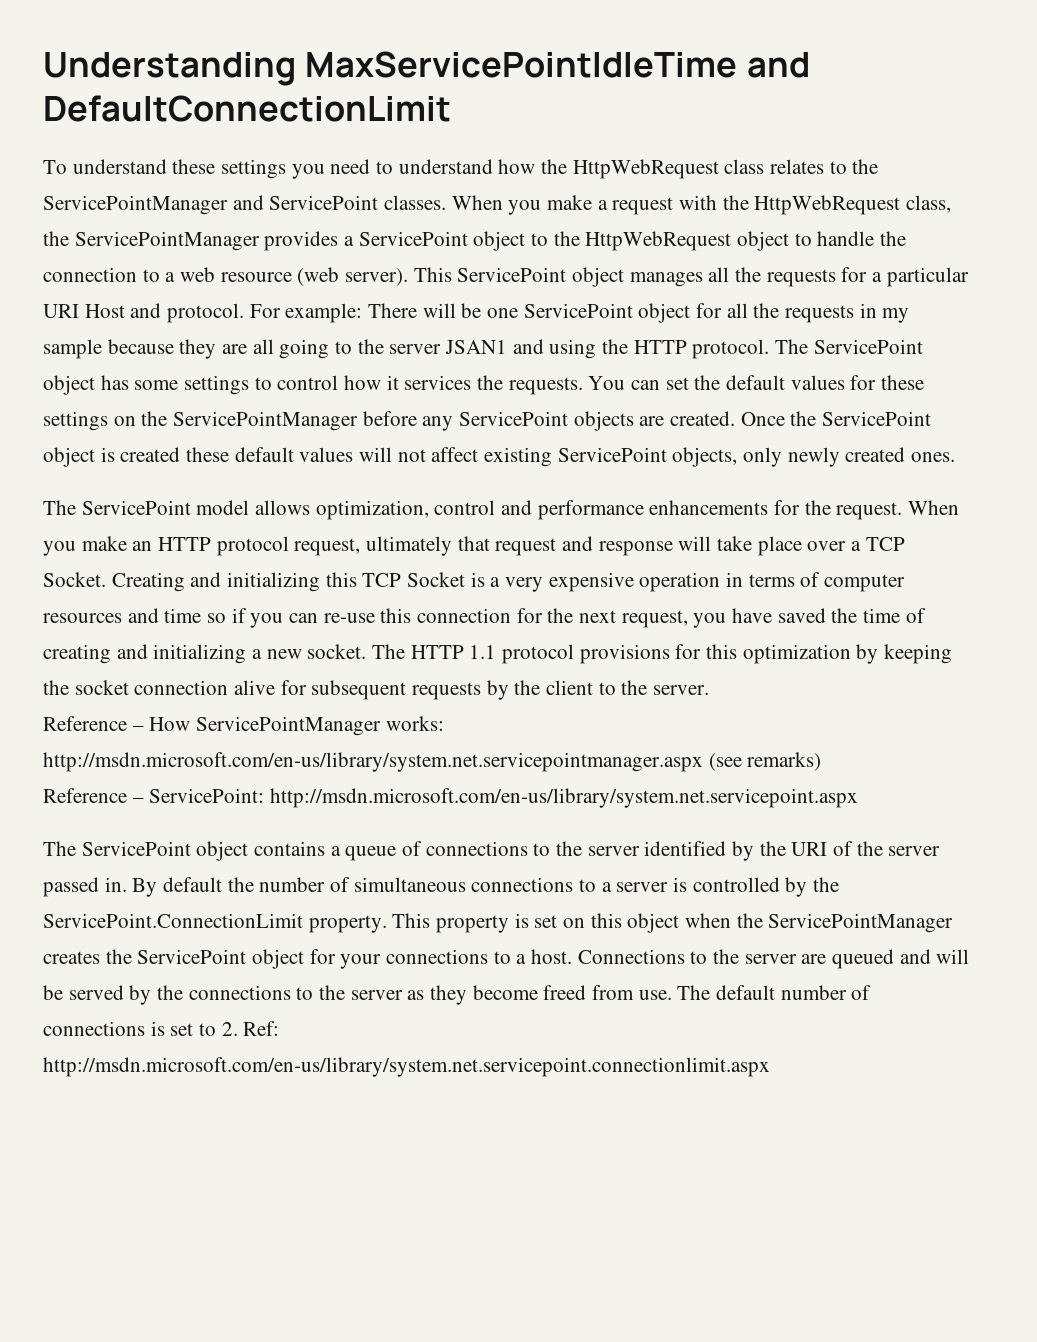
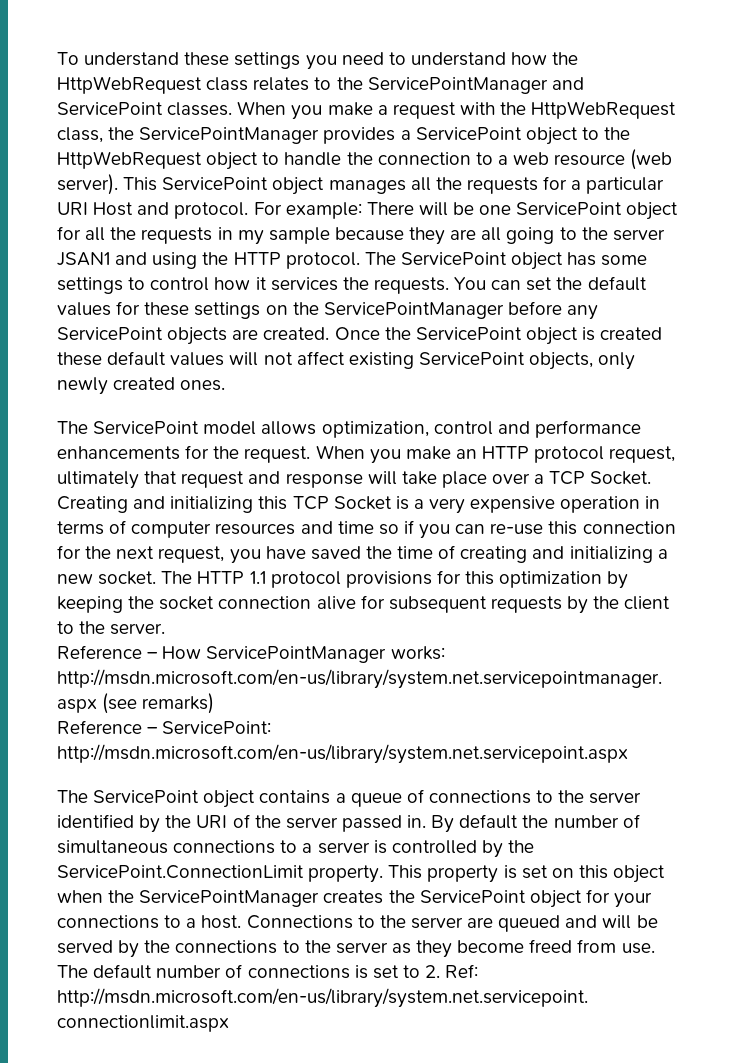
- Understanding MaxServicePointIdleTime and DefaultConnectionLimit

